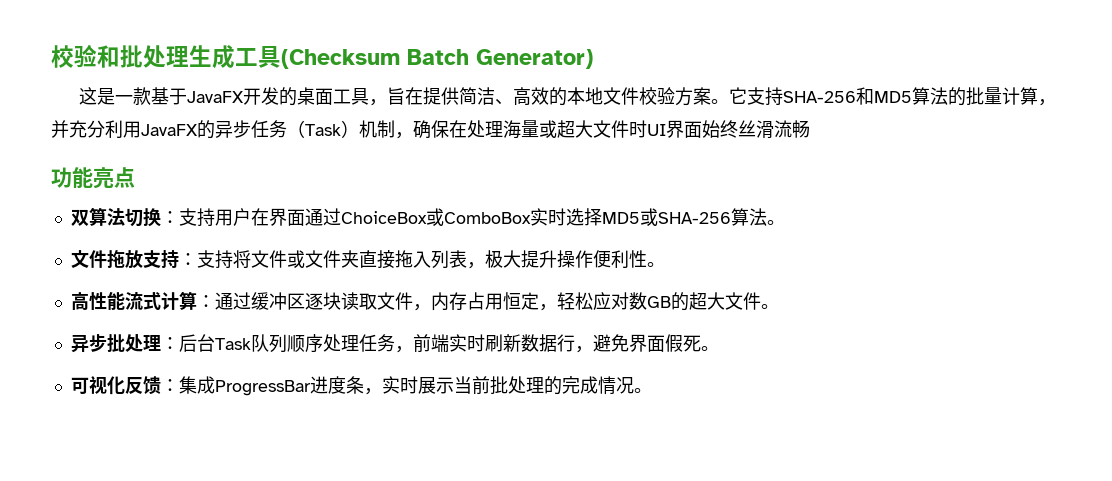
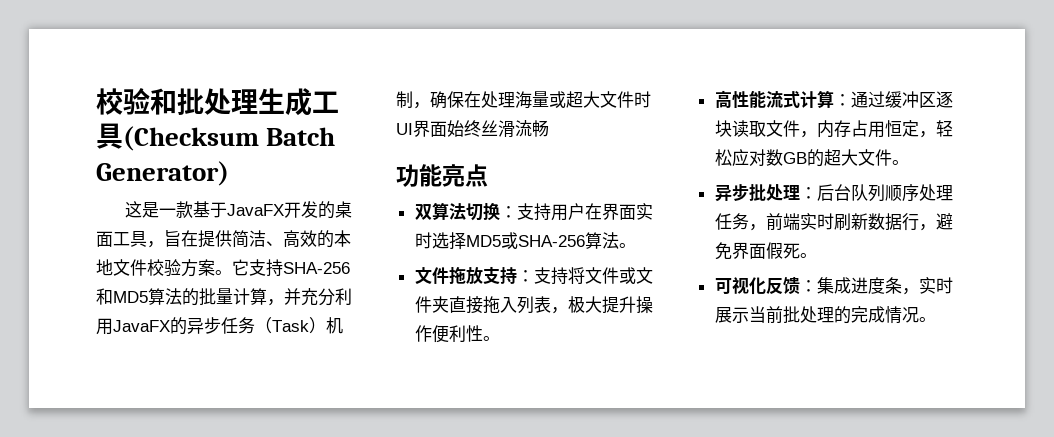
- 双算法切换：支持用户在界面通过ChoiceBox或ComboBox实时选择MD5或SHA-256算法。
+ 双算法切换：支持用户在界面实时选择MD5或SHA-256算法。
- 异步批处理：后台Task队列顺序处理任务，前端实时刷新数据行，避免界面假死。
+ 异步批处理：后台队列顺序处理任务，前端实时刷新数据行，避免界面假死。
- 可视化反馈：集成ProgressBar进度条，实时展示当前批处理的完成情况。
+ 可视化反馈：集成进度条，实时展示当前批处理的完成情况。

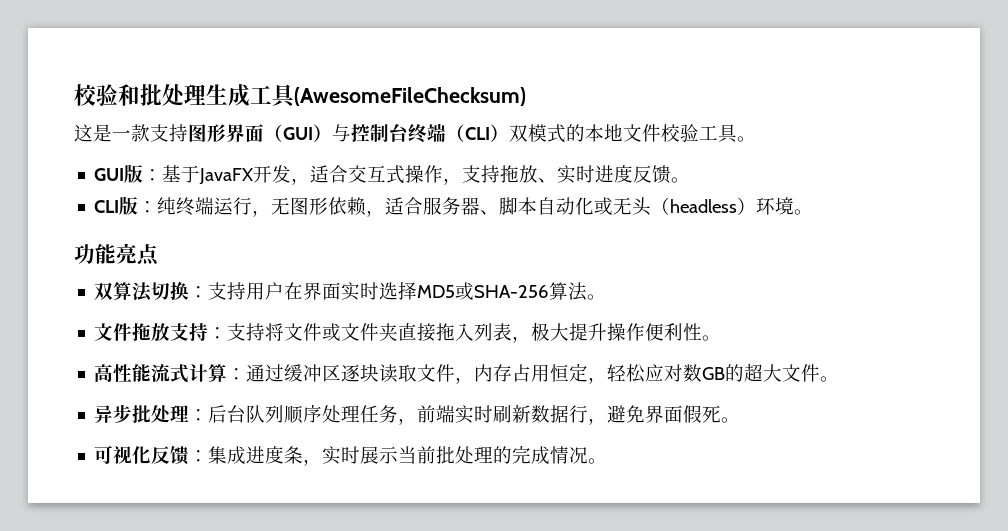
- 校验和批处理生成工具(Checksum Batch Generator)
+ 校验和批处理生成工具(AwesomeFileChecksum)
- 这是一款基于JavaFX开发的桌面工具，旨在提供简洁、高效的本地文件校验方案。它支持SHA-256和MD5算法的批量计算，并充分利用JavaFX的异步任务（Task）机制，确保在处理海量或超大文件时UI界面始终丝滑流畅
+ 这是一款支持图形界面（GUI）与控制台终端（CLI）双模式的本地文件校验工具。
+ GUI版：基于JavaFX开发，适合交互式操作，支持拖放、实时进度反馈。
+ CLI版：纯终端运行，无图形依赖，适合服务器、脚本自动化或无头（headless）环境。

